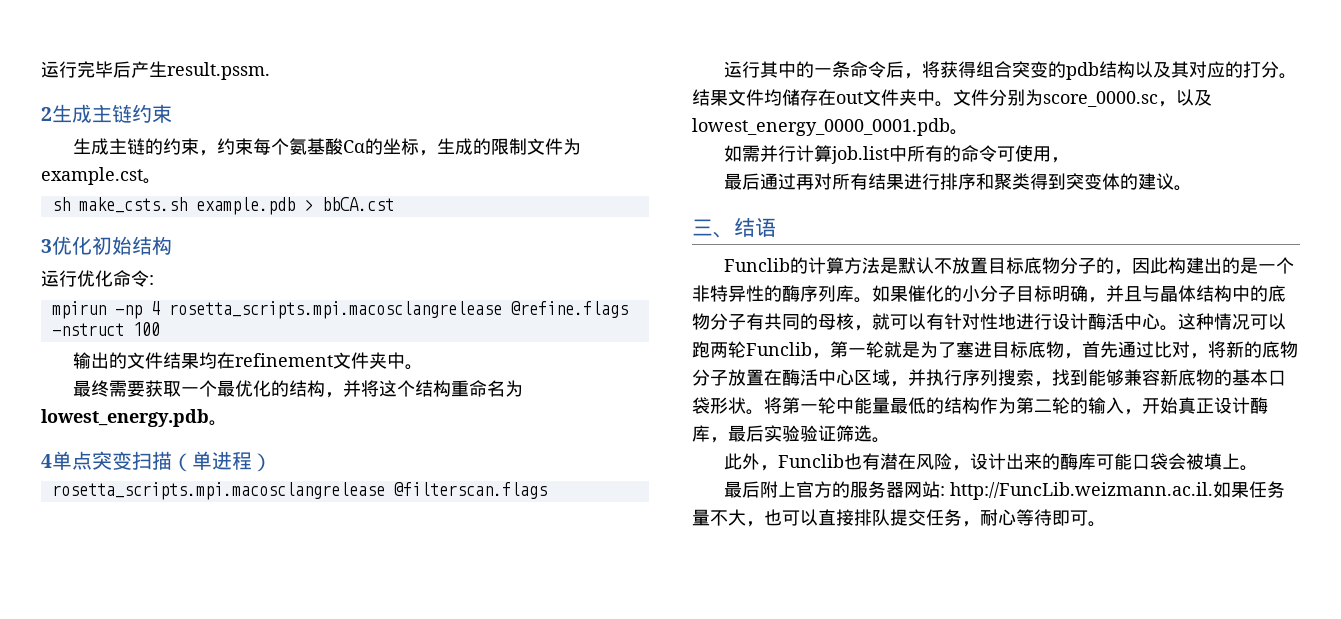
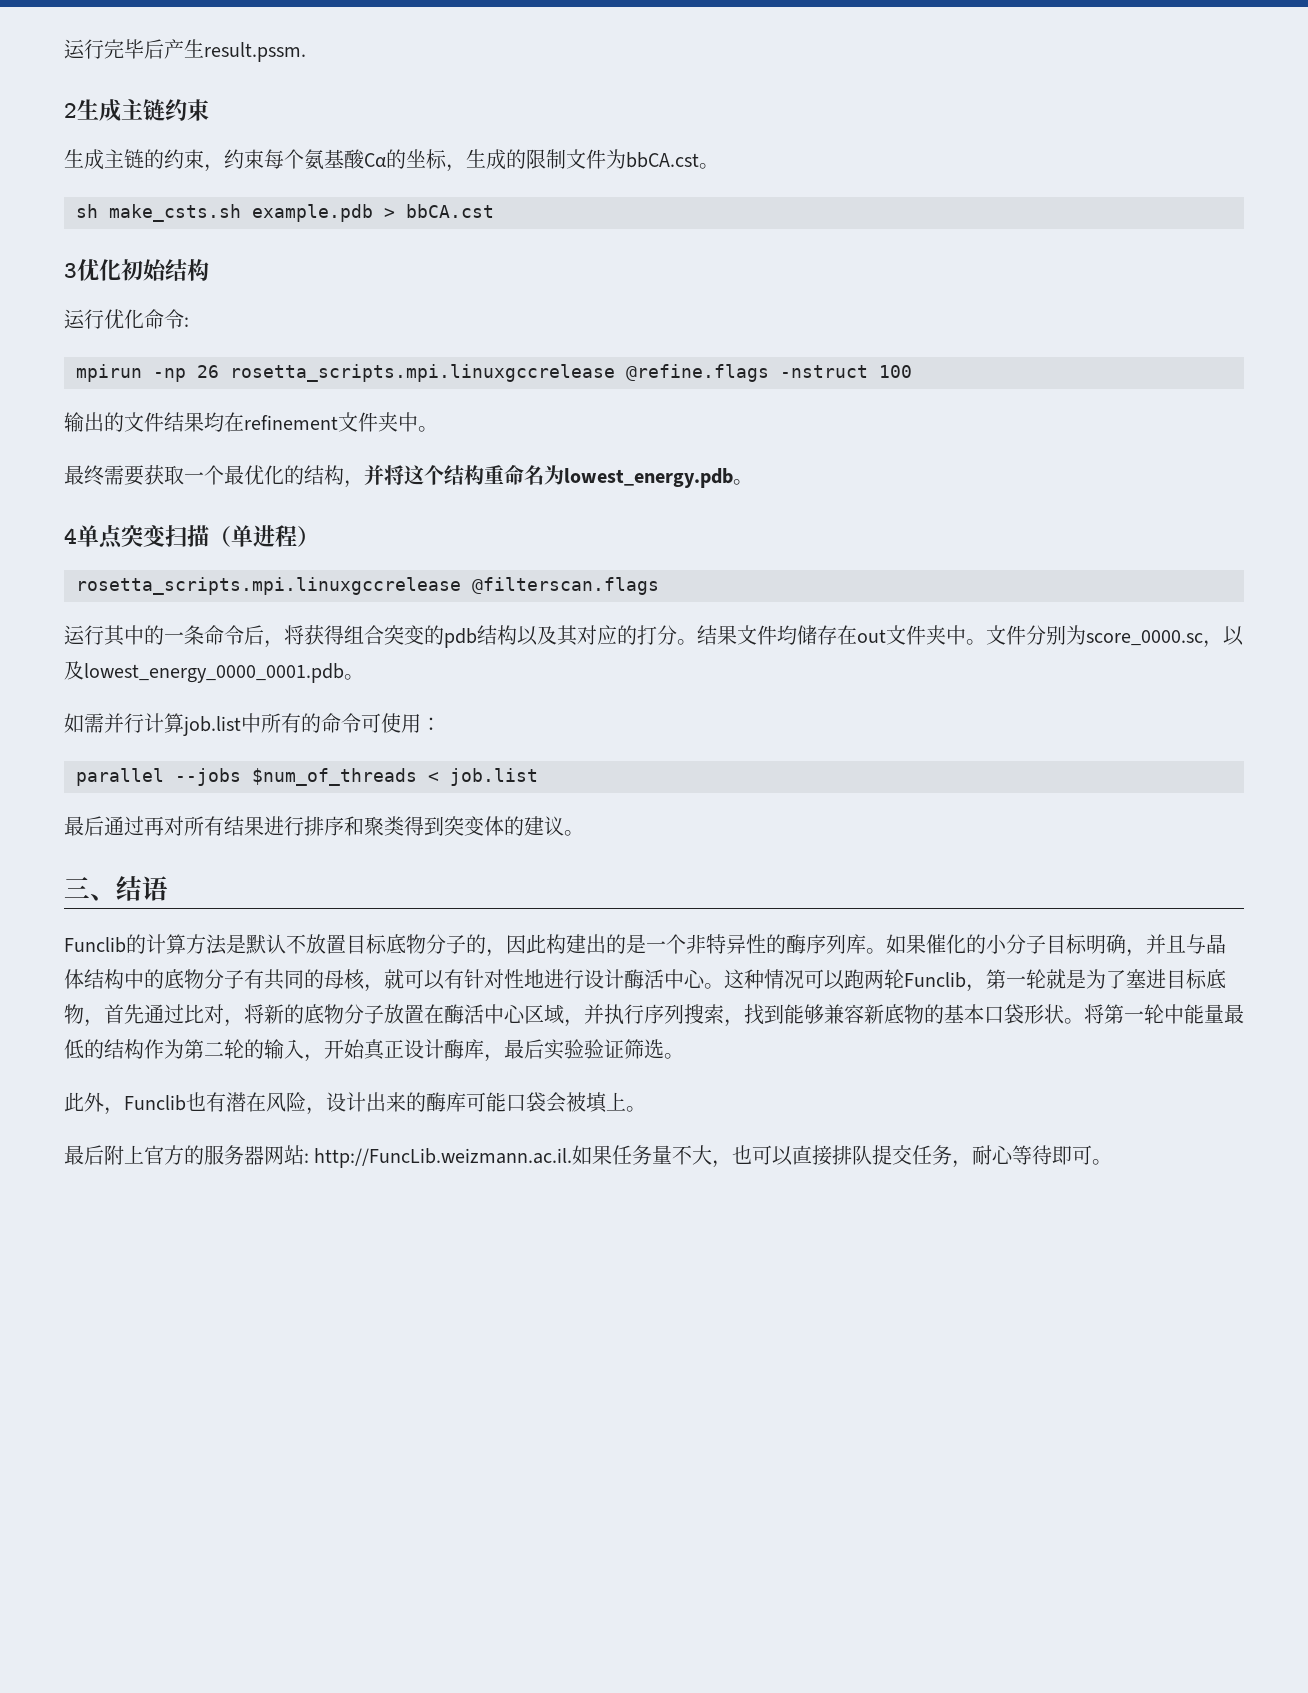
- 生成主链的约束，约束每个氨基酸Cα的坐标，生成的限制文件为example.cst。
+ 生成主链的约束，约束每个氨基酸Cα的坐标，生成的限制文件为bbCA.cst。
- mpirun -np 4 rosetta_scripts.mpi.macosclangrelease @refine.flags -nstruct 100
+ mpirun -np 26 rosetta_scripts.mpi.linuxgccrelease @refine.flags -nstruct 100
- rosetta_scripts.mpi.macosclangrelease @filterscan.flags
+ rosetta_scripts.mpi.linuxgccrelease @filterscan.flags
- 如需并行计算job.list中所有的命令可使用，
+ 如需并行计算job.list中所有的命令可使用：
+ parallel --jobs $num_of_threads < job.list

